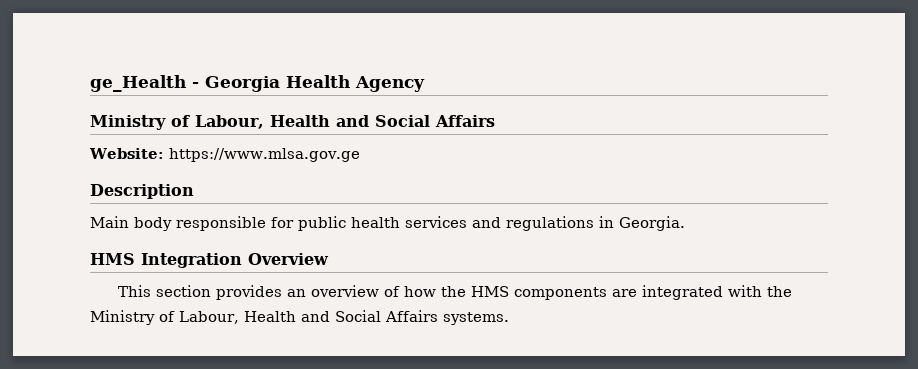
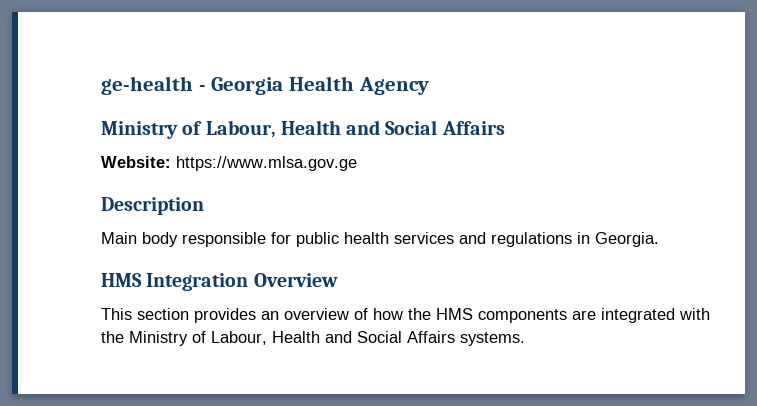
- ge_Health - Georgia Health Agency
+ ge-health - Georgia Health Agency

